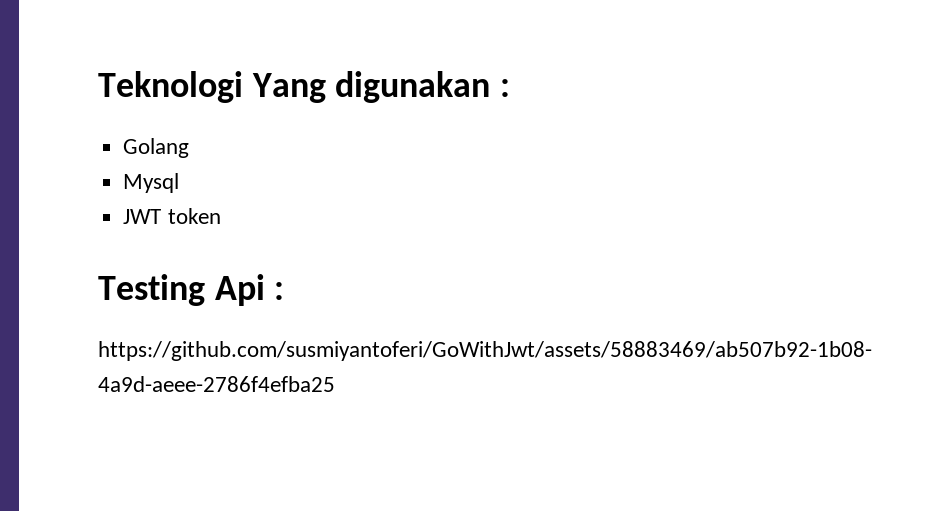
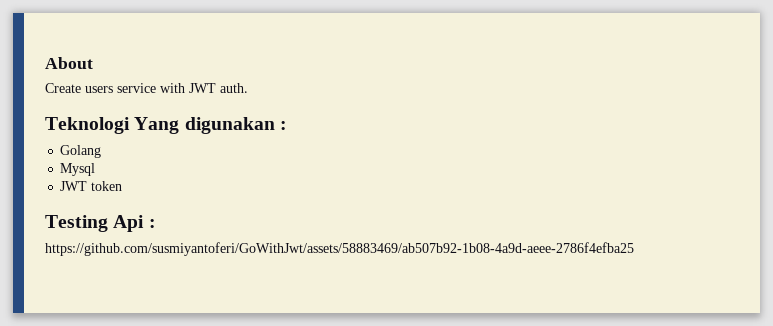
+ About
+ Create users service with JWT auth.

